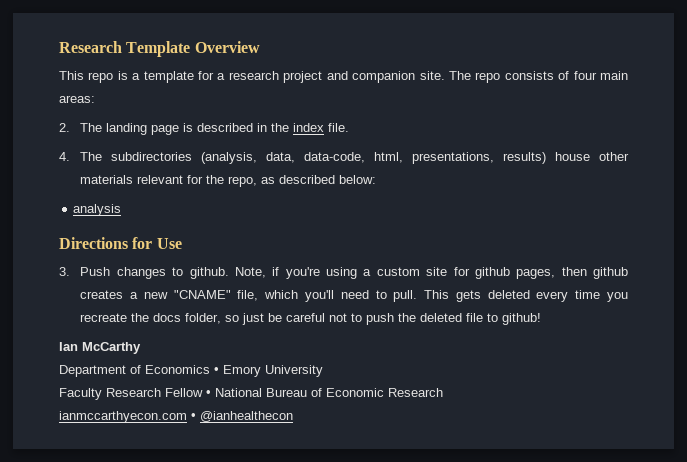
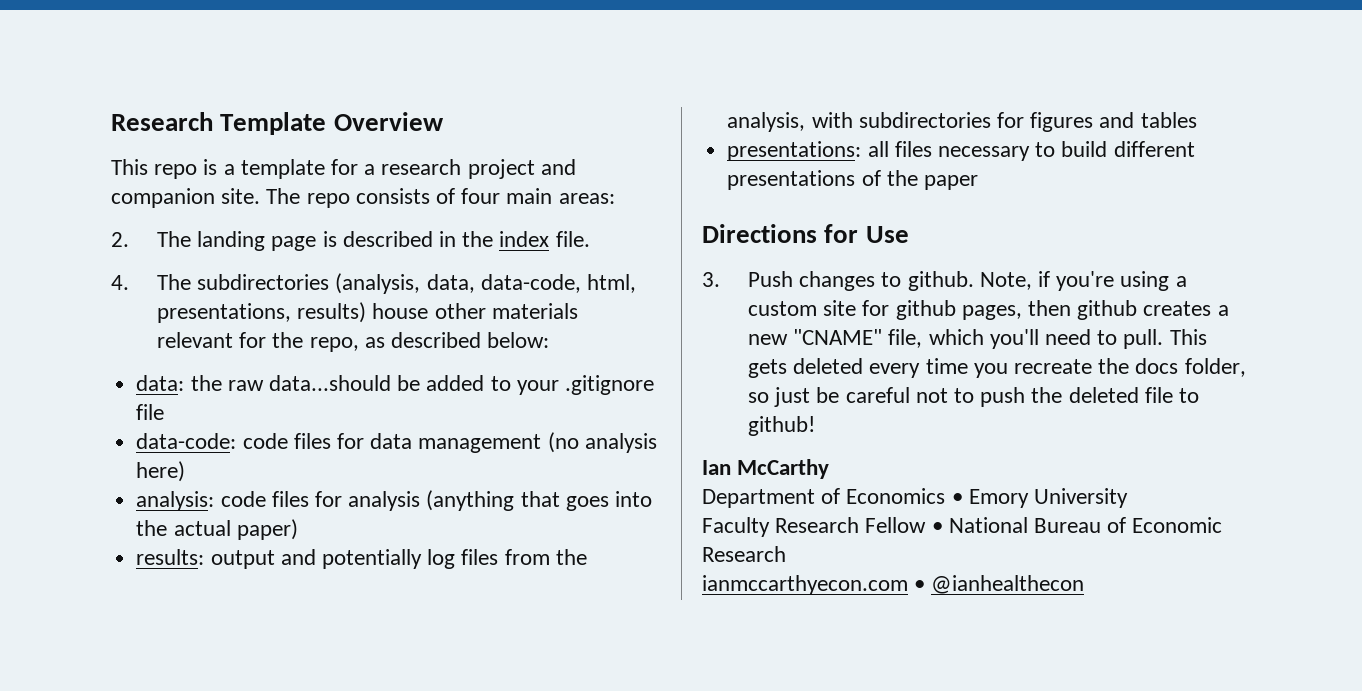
- analysis
+ data: the raw data...should be added to your .gitignore file
+ data-code: code files for data management (no analysis here)
+ analysis: code files for analysis (anything that goes into the actual paper)
+ results: output and potentially log files from the analysis, with subdirectories for figures and tables
+ presentations: all files necessary to build different presentations of the paper

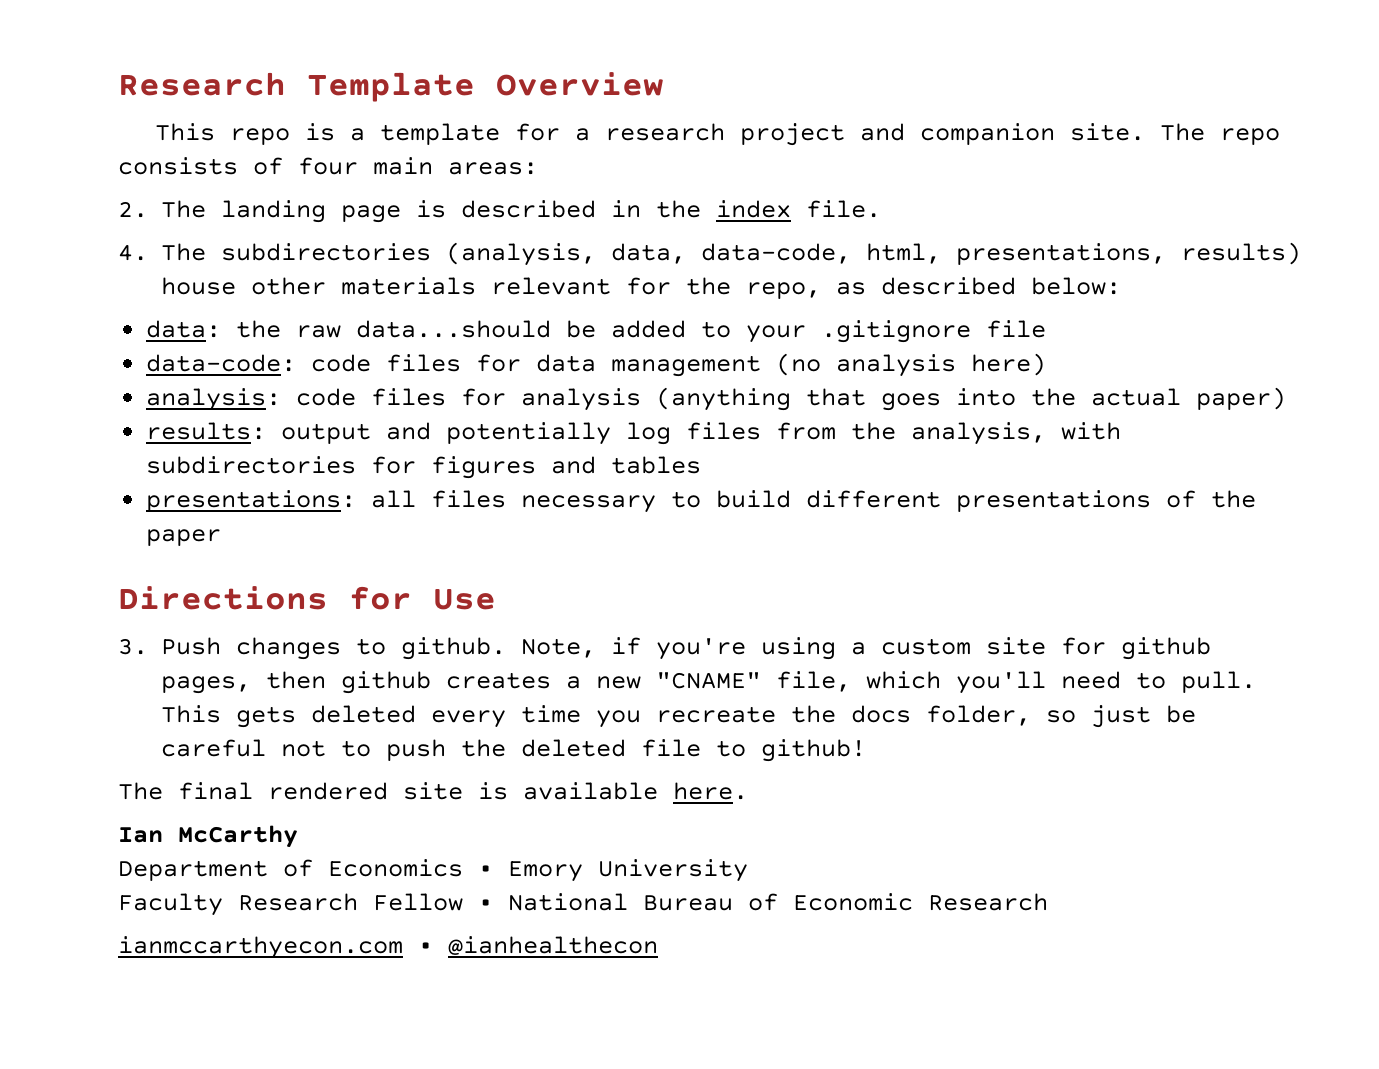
+ The final rendered site is available here.

